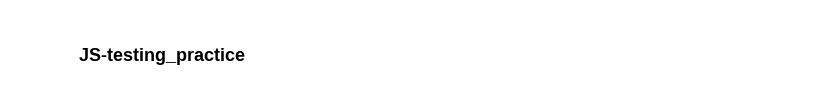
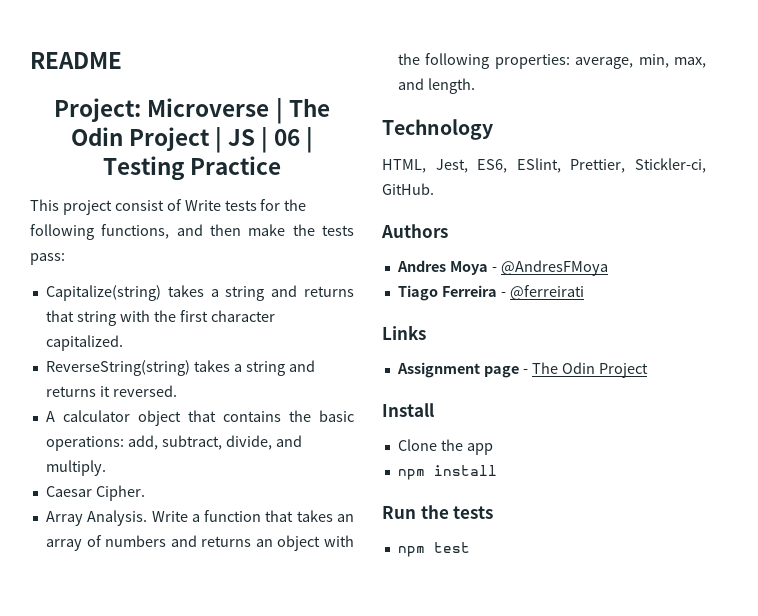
- JS-testing_practice
+ README
+ Project: Microverse | The Odin Project | JS | 06 | Testing Practice
+ This project consist of Write tests for the following functions, and then make the tests pass:
+ Capitalize(string) takes a string and returns that string with the first character capitalized.
+ ReverseString(string) takes a string and returns it reversed.
+ A calculator object that contains the basic operations: add, subtract, divide, and multiply.
+ Caesar Cipher.
+ Array Analysis. Write a function that takes an array of numbers and returns an object with the following properties: average, min, max, and length.
+ Technology
+ HTML, Jest, ES6, ESlint, Prettier, Stickler-ci, GitHub.
+ Authors
+ Andres Moya - @AndresFMoya
+ Tiago Ferreira - @ferreirati
+ Links
+ Assignment page - The Odin Project
+ Install
+ Clone the app
+ npm install
+ Run the tests
+ npm test

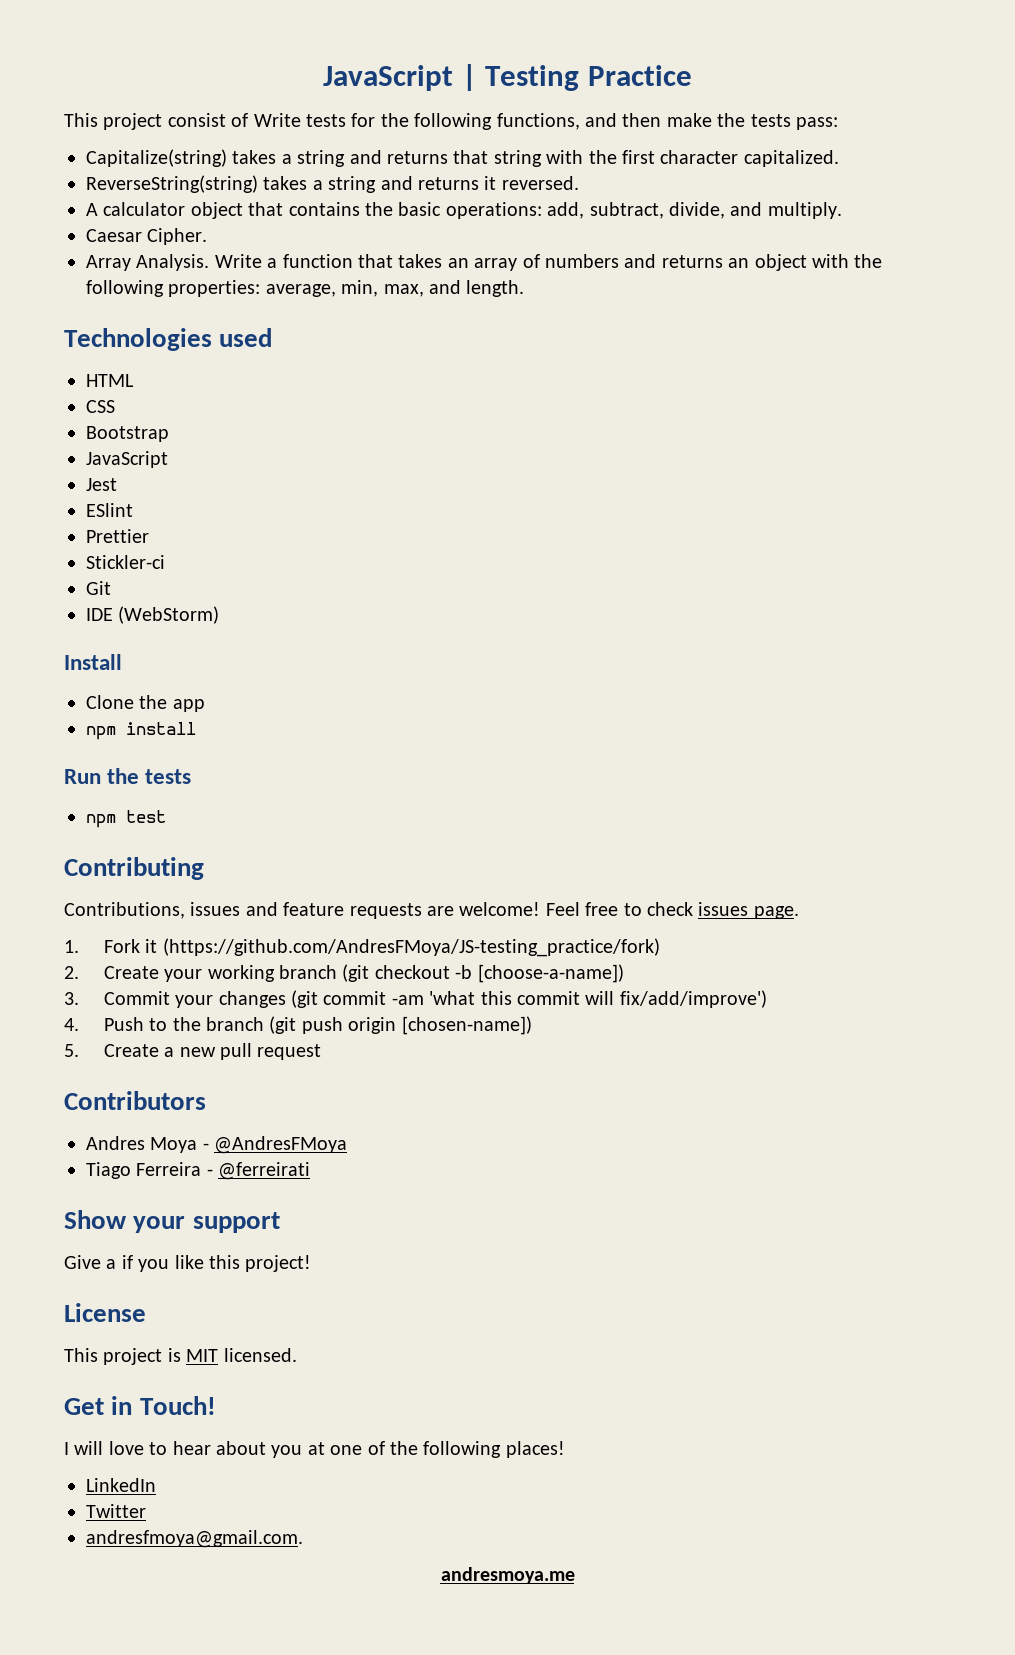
- README
- Project: Microverse | The Odin Project | JS | 06 | Testing Practice
+ JavaScript | Testing Practice
- Technology
- HTML, Jest, ES6, ESlint, Prettier, Stickler-ci, GitHub.
- Authors
- Andres Moya - @AndresFMoya
- Tiago Ferreira - @ferreirati
- Links
- Assignment page - The Odin Project
+ Technologies used
+ HTML
+ CSS
+ Bootstrap
+ JavaScript
+ Jest
+ ESlint
+ Prettier
+ Stickler-ci
+ Git
+ IDE (WebStorm)
+ Contributing
+ Contributions, issues and feature requests are welcome! Feel free to check issues page.
+ 1. Fork it (https://github.com/AndresFMoya/JS-testing_practice/fork)
+ 2. Create your working branch (git checkout -b [choose-a-name])
+ 3. Commit your changes (git commit -am 'what this commit will fix/add/improve')
+ 4. Push to the branch (git push origin [chosen-name])
+ 5. Create a new pull request
+ Contributors
+ Andres Moya - @AndresFMoya
+ Tiago Ferreira - @ferreirati
+ Show your support
+ Give a if you like this project!
+ License
+ This project is MIT licensed.
+ Get in Touch!
+ I will love to hear about you at one of the following places!
+ LinkedIn
+ Twitter
+ andresfmoya@gmail.com.
+ andresmoya.me

